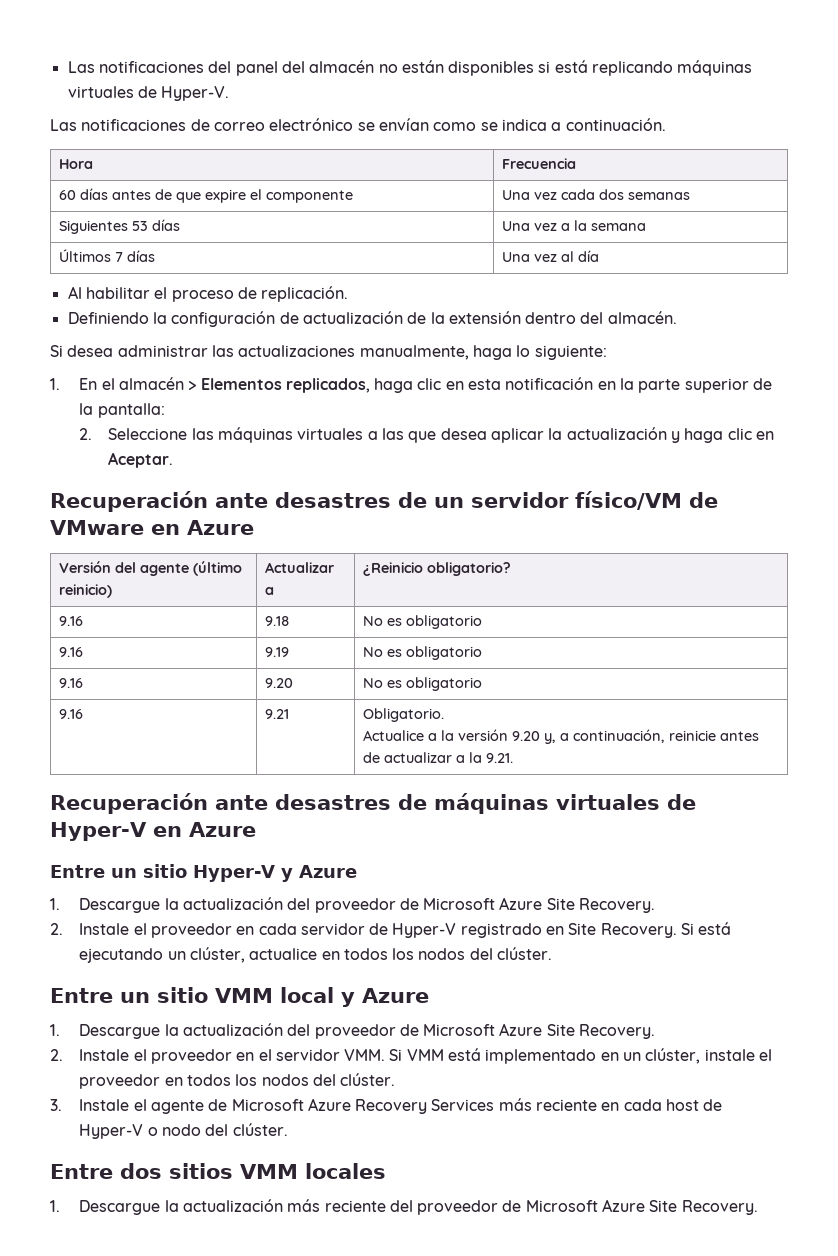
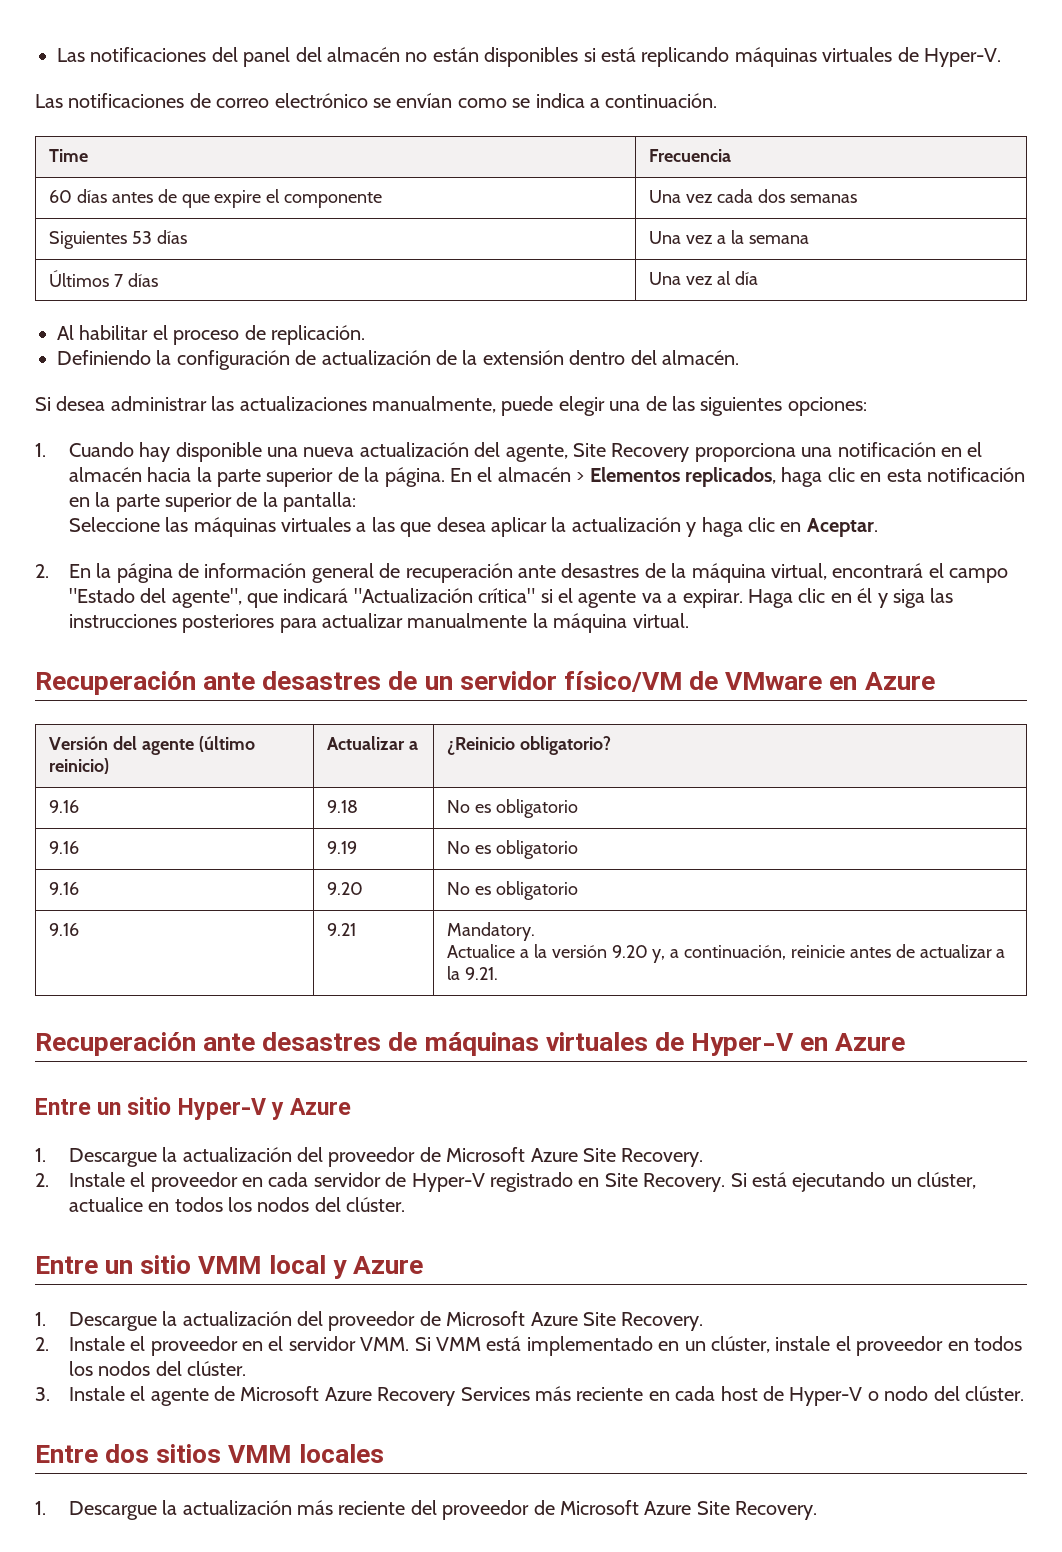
- Hora | Frecuencia
+ Time | Frecuencia
- Si desea administrar las actualizaciones manualmente, haga lo siguiente:
- 1. En el almacén > Elementos replicados, haga clic en esta notificación en la parte superior de la pantalla:
+ Si desea administrar las actualizaciones manualmente, puede elegir una de las siguientes opciones:
+ 1. Cuando hay disponible una nueva actualización del agente, Site Recovery proporciona una notificación en el almacén hacia la parte superior de la página. En el almacén > Elementos replicados, haga clic en esta notificación en la parte superior de la pantalla:
- 2. Seleccione las máquinas virtuales a las que desea aplicar la actualización y haga clic en Aceptar.
+ Seleccione las máquinas virtuales a las que desea aplicar la actualización y haga clic en Aceptar.
+ 2. En la página de información general de recuperación ante desastres de la máquina virtual, encontrará el campo "Estado del agente", que indicará "Actualización crítica" si el agente va a expirar. Haga clic en él y siga las instrucciones posteriores para actualizar manualmente la máquina virtual.
- 9.16 | 9.21 | Obligatorio.
+ 9.16 | 9.21 | Mandatory.

